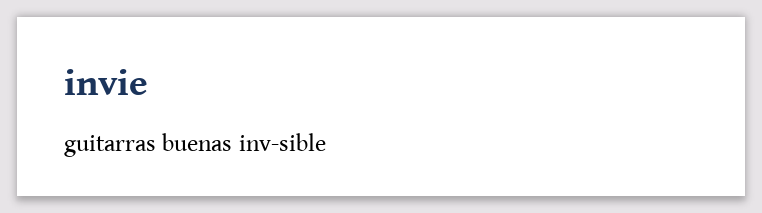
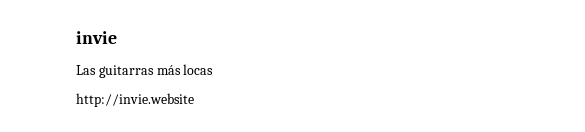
- guitarras buenas inv-sible
+ Las guitarras más locas
+ http://invie.website

